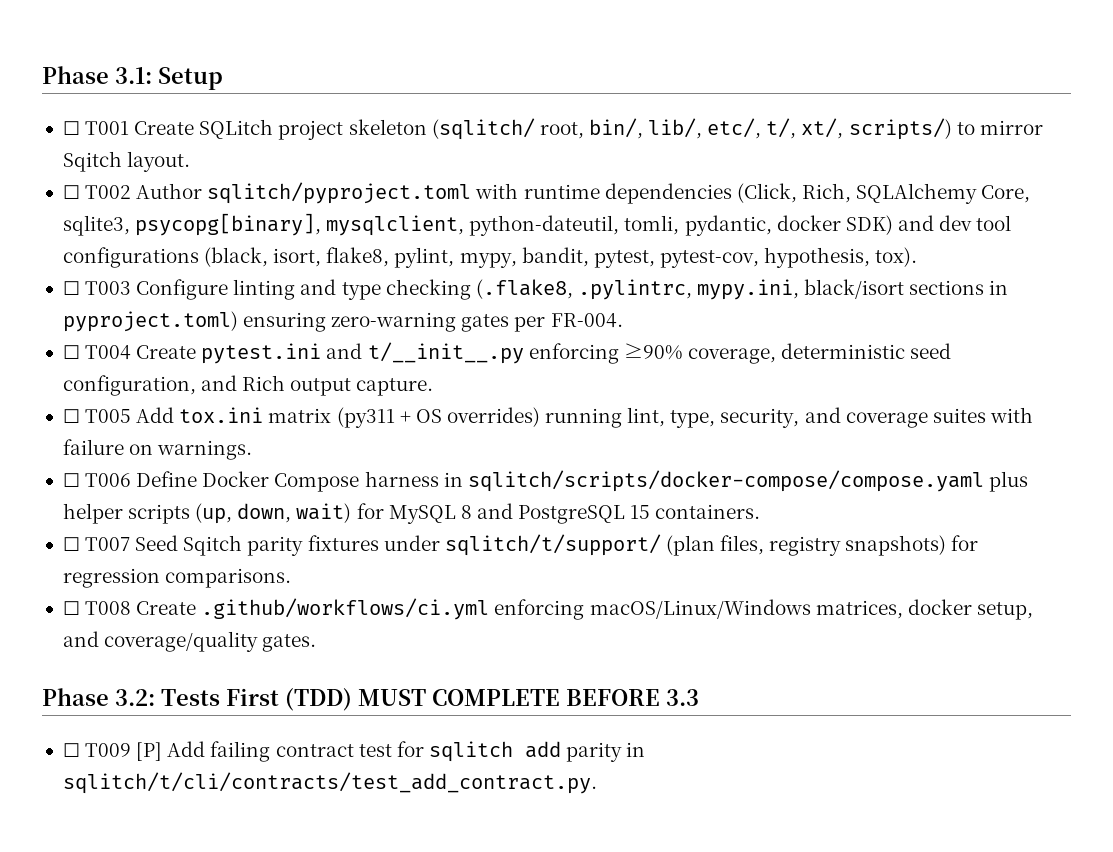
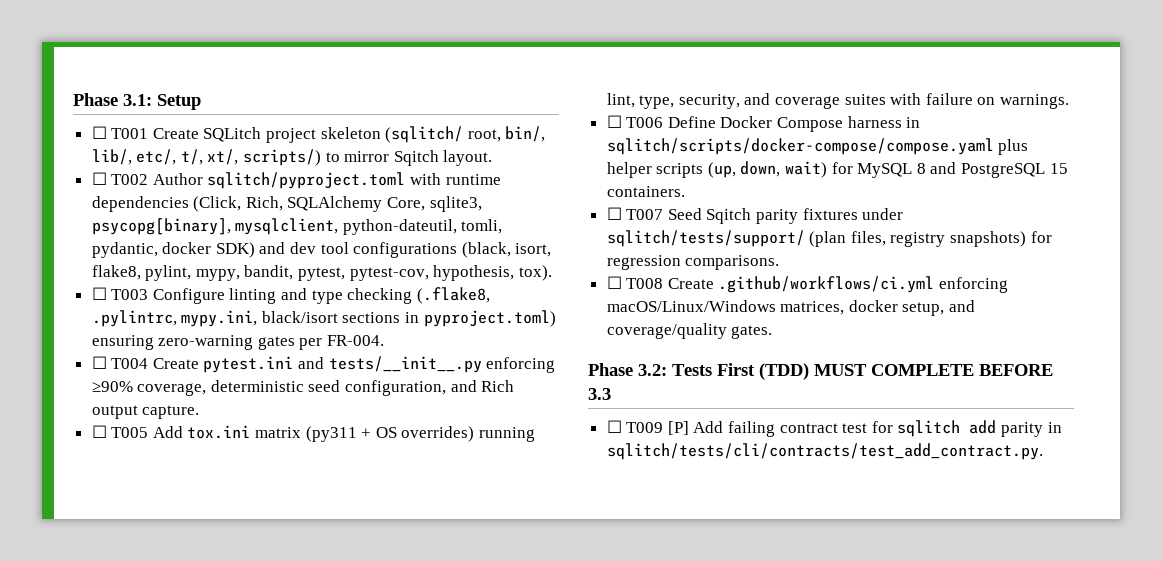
- ☐ T004 Create pytest.ini and t/__init__.py enforcing ≥90% coverage, deterministic seed configuration, and Rich output capture.
+ ☐ T004 Create pytest.ini and tests/__init__.py enforcing ≥90% coverage, deterministic seed configuration, and Rich output capture.
- ☐ T007 Seed Sqitch parity fixtures under sqlitch/t/support/ (plan files, registry snapshots) for regression comparisons.
+ ☐ T007 Seed Sqitch parity fixtures under sqlitch/tests/support/ (plan files, registry snapshots) for regression comparisons.
- ☐ T009 [P] Add failing contract test for sqlitch add parity in sqlitch/t/cli/contracts/test_add_contract.py.
+ ☐ T009 [P] Add failing contract test for sqlitch add parity in sqlitch/tests/cli/contracts/test_add_contract.py.

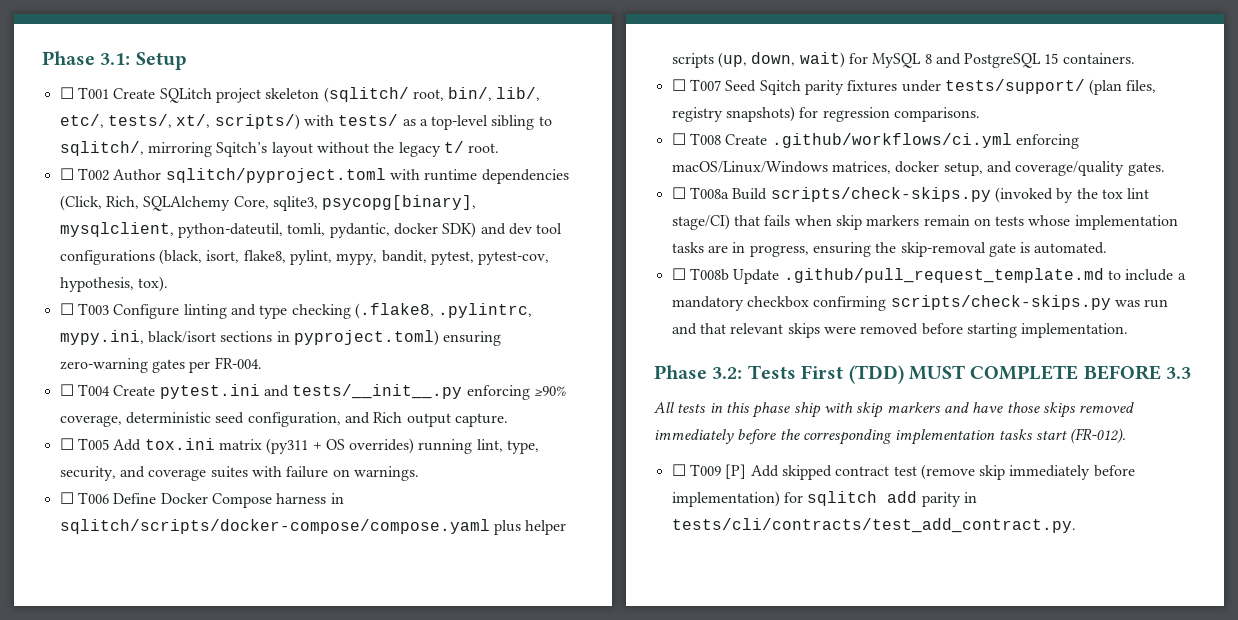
- ☐ T001 Create SQLitch project skeleton (sqlitch/ root, bin/, lib/, etc/, t/, xt/, scripts/) to mirror Sqitch layout.
+ ☐ T001 Create SQLitch project skeleton (sqlitch/ root, bin/, lib/, etc/, tests/, xt/, scripts/) with tests/ as a top-level sibling to sqlitch/, mirroring Sqitch’s layout without the legacy t/ root.
- ☐ T007 Seed Sqitch parity fixtures under sqlitch/tests/support/ (plan files, registry snapshots) for regression comparisons.
+ ☐ T007 Seed Sqitch parity fixtures under tests/support/ (plan files, registry snapshots) for regression comparisons.
+ ☐ T008a Build scripts/check-skips.py (invoked by the tox lint stage/CI) that fails when skip markers remain on tests whose implementation tasks are in progress, ensuring the skip-removal gate is automated.
+ ☐ T008b Update .github/pull_request_template.md to include a mandatory checkbox confirming scripts/check-skips.py was run and that relevant skips were removed before starting implementation.
+ All tests in this phase ship with skip markers and have those skips removed immediately before the corresponding implementation tasks start (FR-012).
- ☐ T009 [P] Add failing contract test for sqlitch add parity in sqlitch/tests/cli/contracts/test_add_contract.py.
+ ☐ T009 [P] Add skipped contract test (remove skip immediately before implementation) for sqlitch add parity in tests/cli/contracts/test_add_contract.py.

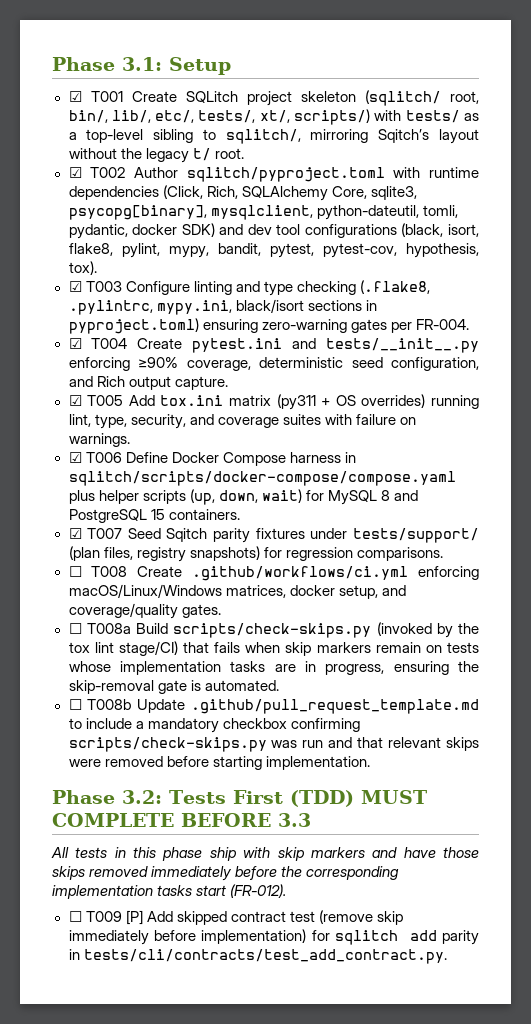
- ☐ T001 Create SQLitch project skeleton (sqlitch/ root, bin/, lib/, etc/, tests/, xt/, scripts/) with tests/ as a top-level sibling to sqlitch/, mirroring Sqitch’s layout without the legacy t/ root.
+ ☑ T001 Create SQLitch project skeleton (sqlitch/ root, bin/, lib/, etc/, tests/, xt/, scripts/) with tests/ as a top-level sibling to sqlitch/, mirroring Sqitch’s layout without the legacy t/ root.
- ☐ T002 Author sqlitch/pyproject.toml with runtime dependencies (Click, Rich, SQLAlchemy Core, sqlite3, psycopg[binary], mysqlclient, python-dateutil, tomli, pydantic, docker SDK) and dev tool configurations (black, isort, flake8, pylint, mypy, bandit, pytest, pytest-cov, hypothesis, tox).
+ ☑ T002 Author sqlitch/pyproject.toml with runtime dependencies (Click, Rich, SQLAlchemy Core, sqlite3, psycopg[binary], mysqlclient, python-dateutil, tomli, pydantic, docker SDK) and dev tool configurations (black, isort, flake8, pylint, mypy, bandit, pytest, pytest-cov, hypothesis, tox).
- ☐ T003 Configure linting and type checking (.flake8, .pylintrc, mypy.ini, black/isort sections in pyproject.toml) ensuring zero-warning gates per FR-004.
+ ☑ T003 Configure linting and type checking (.flake8, .pylintrc, mypy.ini, black/isort sections in pyproject.toml) ensuring zero-warning gates per FR-004.
- ☐ T004 Create pytest.ini and tests/__init__.py enforcing ≥90% coverage, deterministic seed configuration, and Rich output capture.
+ ☑ T004 Create pytest.ini and tests/__init__.py enforcing ≥90% coverage, deterministic seed configuration, and Rich output capture.
- ☐ T005 Add tox.ini matrix (py311 + OS overrides) running lint, type, security, and coverage suites with failure on warnings.
+ ☑ T005 Add tox.ini matrix (py311 + OS overrides) running lint, type, security, and coverage suites with failure on warnings.
- ☐ T006 Define Docker Compose harness in sqlitch/scripts/docker-compose/compose.yaml plus helper scripts (up, down, wait) for MySQL 8 and PostgreSQL 15 containers.
+ ☑ T006 Define Docker Compose harness in sqlitch/scripts/docker-compose/compose.yaml plus helper scripts (up, down, wait) for MySQL 8 and PostgreSQL 15 containers.
- ☐ T007 Seed Sqitch parity fixtures under tests/support/ (plan files, registry snapshots) for regression comparisons.
+ ☑ T007 Seed Sqitch parity fixtures under tests/support/ (plan files, registry snapshots) for regression comparisons.

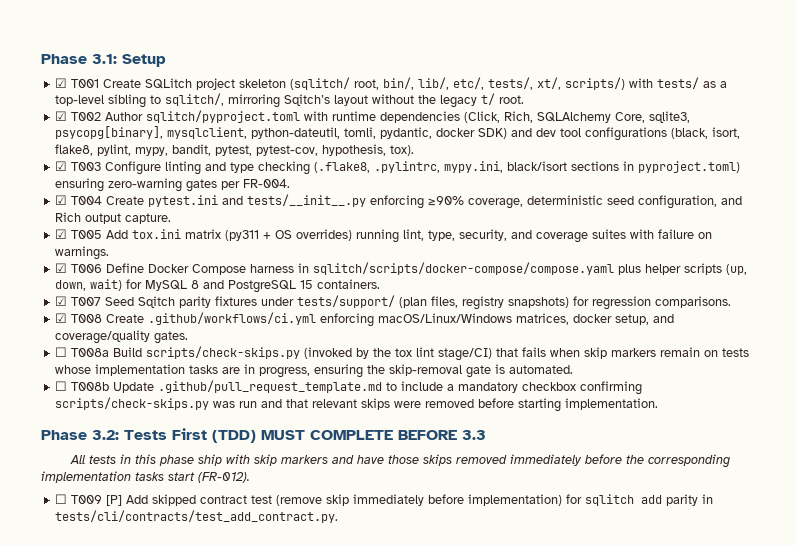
- ☐ T008 Create .github/workflows/ci.yml enforcing macOS/Linux/Windows matrices, docker setup, and coverage/quality gates.
+ ☑ T008 Create .github/workflows/ci.yml enforcing macOS/Linux/Windows matrices, docker setup, and coverage/quality gates.

